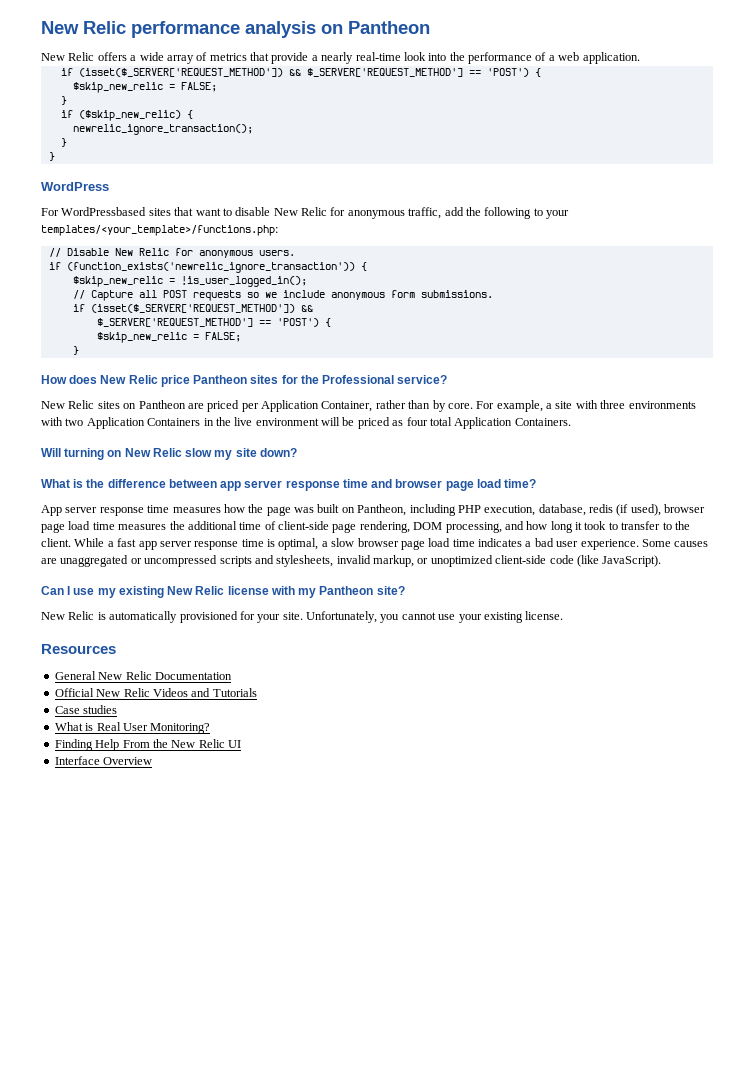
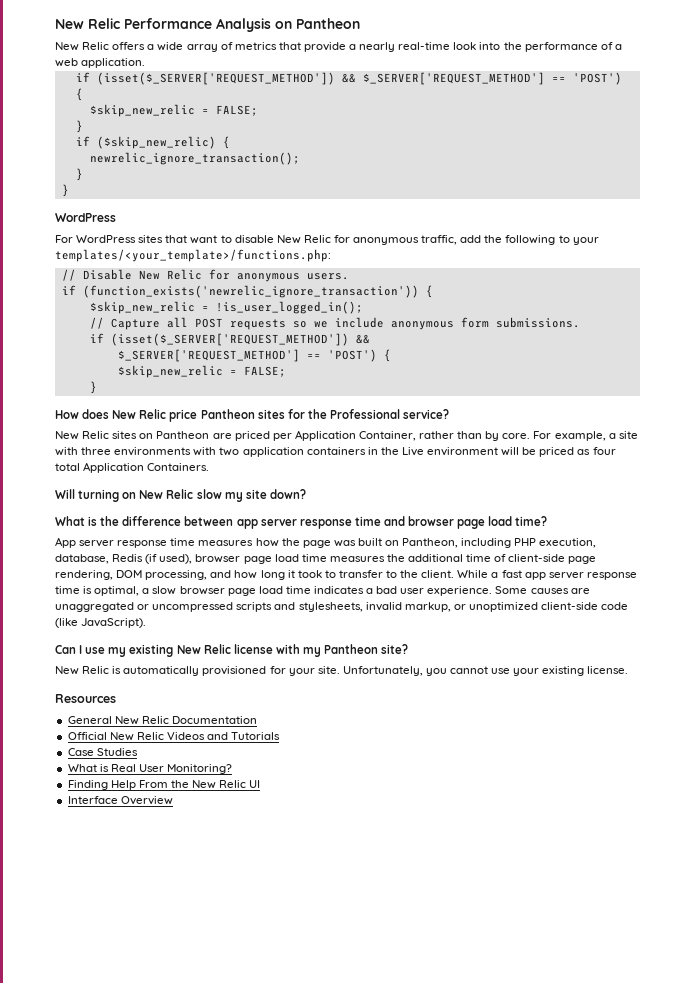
- New Relic performance analysis on Pantheon
+ New Relic Performance Analysis on Pantheon
- For WordPressbased sites that want to disable New Relic for anonymous traffic, add the following to your templates/<your_template>/functions.php:
+ For WordPress sites that want to disable New Relic for anonymous traffic, add the following to your templates/<your_template>/functions.php:
- For example, a site with three environments with two Application Containers in the live environment will be priced as four total Application Containers.
+ For example, a site with three environments with two application containers in the Live environment will be priced as four total Application Containers.
- App server response time measures how the page was built on Pantheon, including PHP execution, database, redis (if used), browser page load time measures the additional time of client-side page rendering, DOM processing, and how long it took to transfer to the client.
+ App server response time measures how the page was built on Pantheon, including PHP execution, database, Redis (if used), browser page load time measures the additional time of client-side page rendering, DOM processing, and how long it took to transfer to the client.
- Case studies
+ Case Studies

